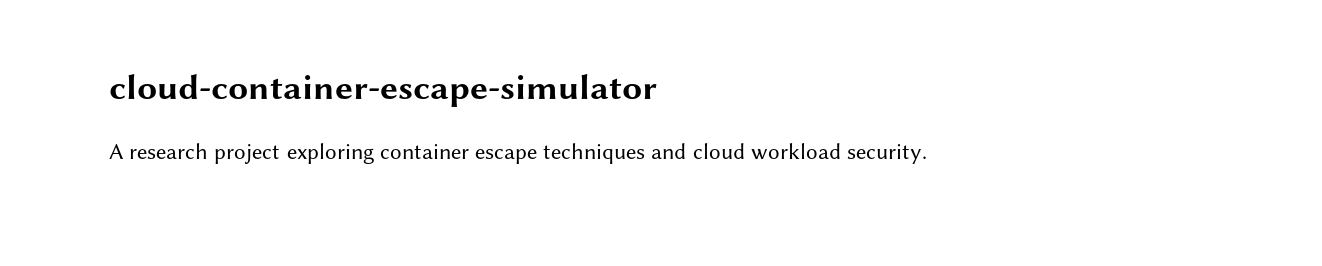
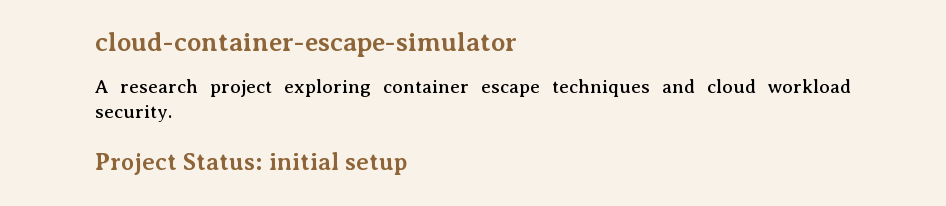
+ Project Status: initial setup

